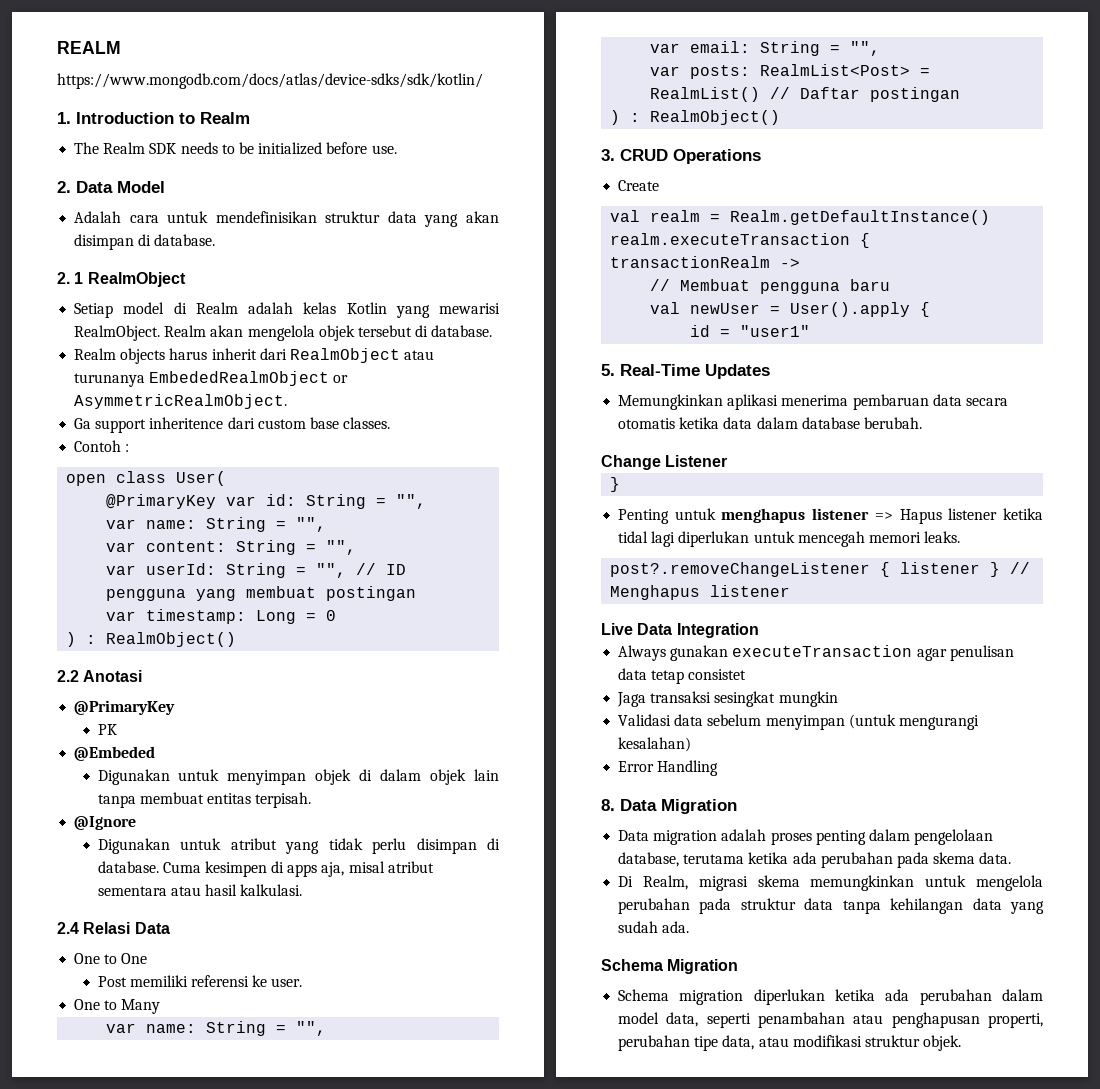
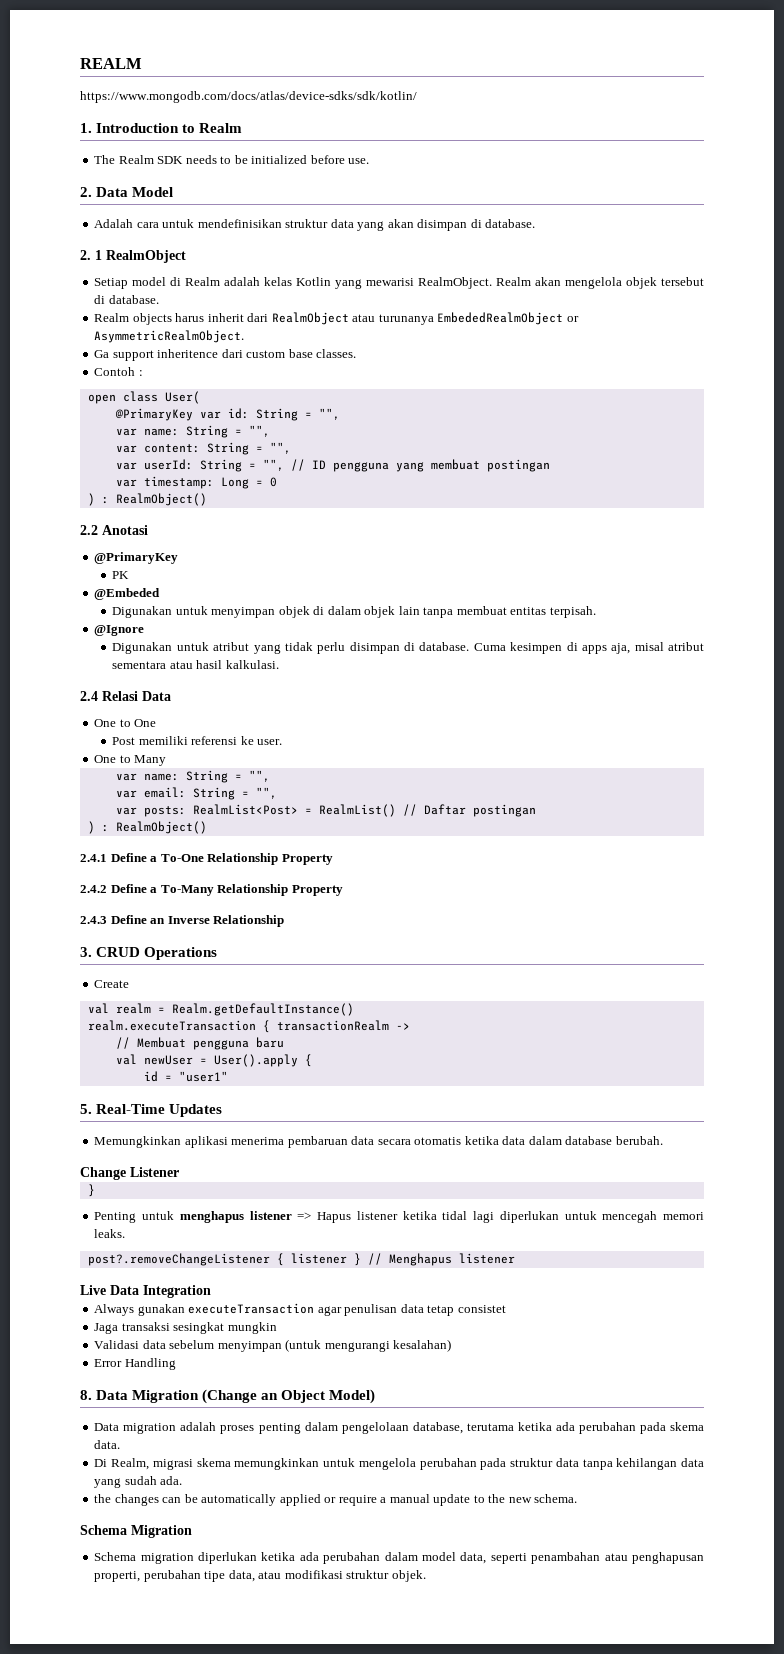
+ 2.4.1 Define a To-One Relationship Property
+ 2.4.2 Define a To-Many Relationship Property
+ 2.4.3 Define an Inverse Relationship
- 8. Data Migration
+ 8. Data Migration (Change an Object Model)
+ the changes can be automatically applied or require a manual update to the new schema.

